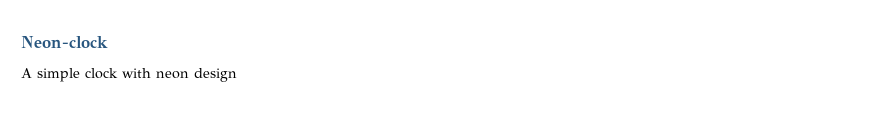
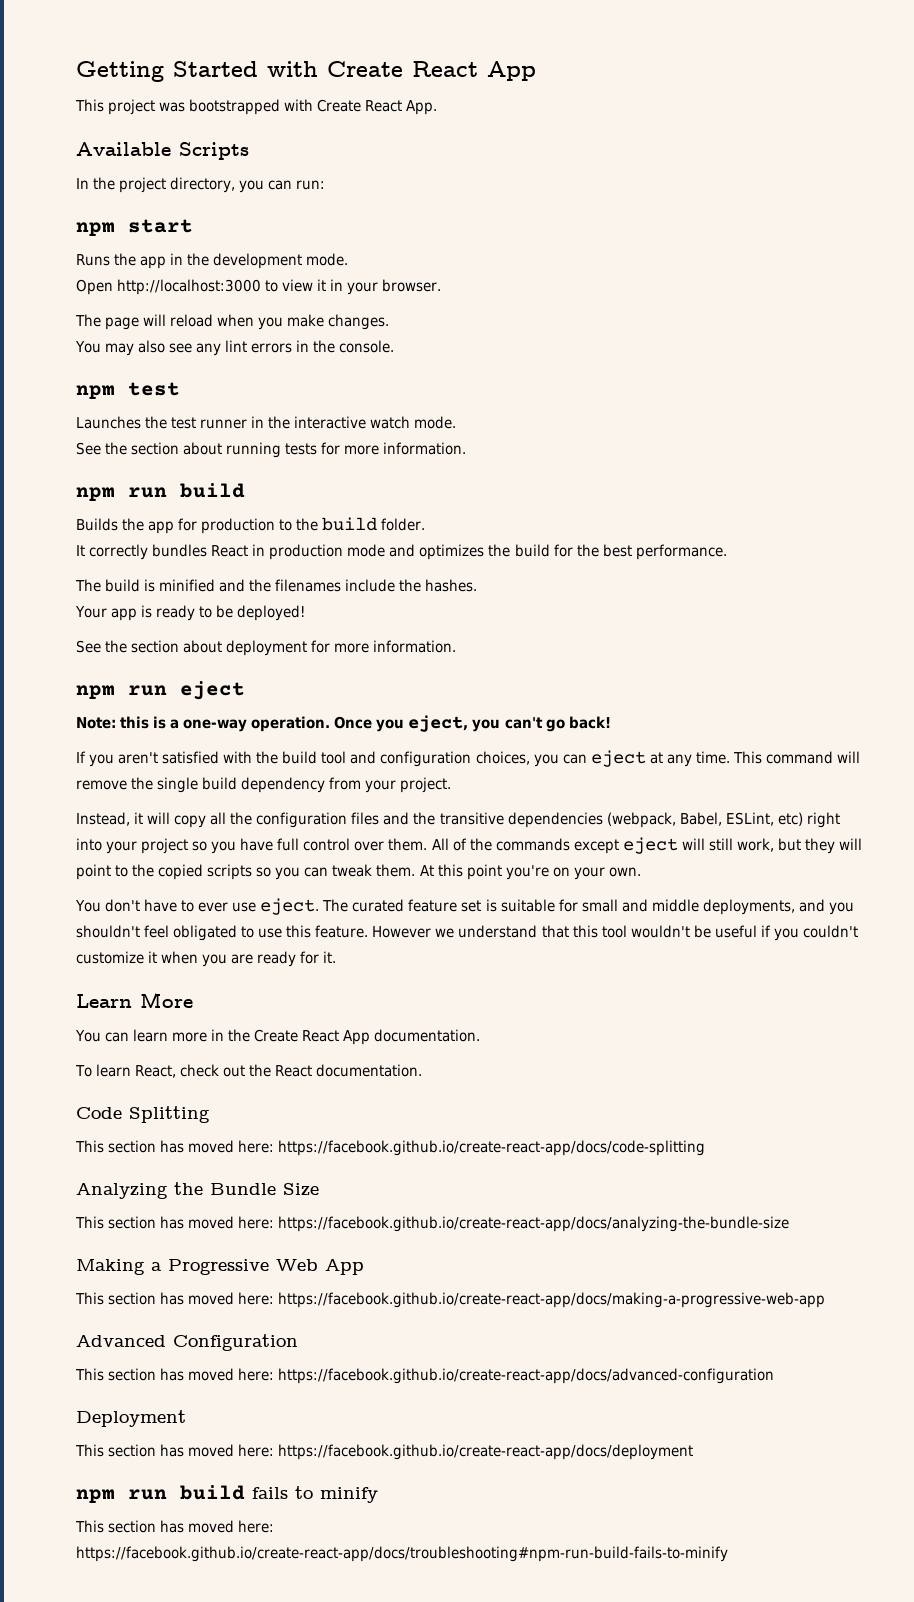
- Neon-clock
- A simple clock with neon design
+ Getting Started with Create React App
+ This project was bootstrapped with Create React App.
+ Available Scripts
+ In the project directory, you can run:
+ npm start
+ Runs the app in the development mode.
+ Open http://localhost:3000 to view it in your browser.
+ The page will reload when you make changes.
+ You may also see any lint errors in the console.
+ npm test
+ Launches the test runner in the interactive watch mode.
+ See the section about running tests for more information.
+ npm run build
+ Builds the app for production to the build folder.
+ It correctly bundles React in production mode and optimizes the build for the best performance.
+ The build is minified and the filenames include the hashes.
+ Your app is ready to be deployed!
+ See the section about deployment for more information.
+ npm run eject
+ Note: this is a one-way operation. Once you eject, you can't go back!
+ If you aren't satisfied with the build tool and configuration choices, you can eject at any time. This command will remove the single build dependency from your project.
+ Instead, it will copy all the configuration files and the transitive dependencies (webpack, Babel, ESLint, etc) right into your project so you have full control over them. All of the commands except eject will still work, but they will point to the copied scripts so you can tweak them. At this point you're on your own.
+ You don't have to ever use eject. The curated feature set is suitable for small and middle deployments, and you shouldn't feel obligated to use this feature. However we understand that this tool wouldn't be useful if you couldn't customize it when you are ready for it.
+ Learn More
+ You can learn more in the Create React App documentation.
+ To learn React, check out the React documentation.
+ Code Splitting
+ This section has moved here: https://facebook.github.io/create-react-app/docs/code-splitting
+ Analyzing the Bundle Size
+ This section has moved here: https://facebook.github.io/create-react-app/docs/analyzing-the-bundle-size
+ Making a Progressive Web App
+ This section has moved here: https://facebook.github.io/create-react-app/docs/making-a-progressive-web-app
+ Advanced Configuration
+ This section has moved here: https://facebook.github.io/create-react-app/docs/advanced-configuration
+ Deployment
+ This section has moved here: https://facebook.github.io/create-react-app/docs/deployment
+ npm run build fails to minify
+ This section has moved here: https://facebook.github.io/create-react-app/docs/troubleshooting#npm-run-build-fails-to-minify

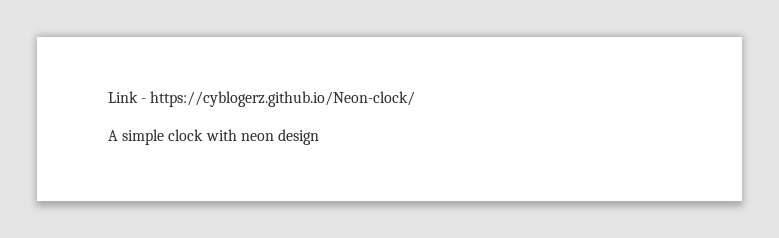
- Getting Started with Create React App
- This project was bootstrapped with Create React App.
- Available Scripts
- In the project directory, you can run:
- npm start
- Runs the app in the development mode.
- Open http://localhost:3000 to view it in your browser.
- The page will reload when you make changes.
- You may also see any lint errors in the console.
- npm test
- Launches the test runner in the interactive watch mode.
- See the section about running tests for more information.
- npm run build
- Builds the app for production to the build folder.
- It correctly bundles React in production mode and optimizes the build for the best performance.
- The build is minified and the filenames include the hashes.
- Your app is ready to be deployed!
- See the section about deployment for more information.
- npm run eject
- Note: this is a one-way operation. Once you eject, you can't go back!
- If you aren't satisfied with the build tool and configuration choices, you can eject at any time. This command will remove the single build dependency from your project.
- Instead, it will copy all the configuration files and the transitive dependencies (webpack, Babel, ESLint, etc) right into your project so you have full control over them. All of the commands except eject will still work, but they will point to the copied scripts so you can tweak them. At this point you're on your own.
- You don't have to ever use eject. The curated feature set is suitable for small and middle deployments, and you shouldn't feel obligated to use this feature. However we understand that this tool wouldn't be useful if you couldn't customize it when you are ready for it.
- Learn More
- You can learn more in the Create React App documentation.
- To learn React, check out the React documentation.
- Code Splitting
- This section has moved here: https://facebook.github.io/create-react-app/docs/code-splitting
- Analyzing the Bundle Size
- This section has moved here: https://facebook.github.io/create-react-app/docs/analyzing-the-bundle-size
- Making a Progressive Web App
- This section has moved here: https://facebook.github.io/create-react-app/docs/making-a-progressive-web-app
- Advanced Configuration
- This section has moved here: https://facebook.github.io/create-react-app/docs/advanced-configuration
- Deployment
- This section has moved here: https://facebook.github.io/create-react-app/docs/deployment
- npm run build fails to minify
- This section has moved here: https://facebook.github.io/create-react-app/docs/troubleshooting#npm-run-build-fails-to-minify
+ Link - https://cyblogerz.github.io/Neon-clock/
+ A simple clock with neon design

